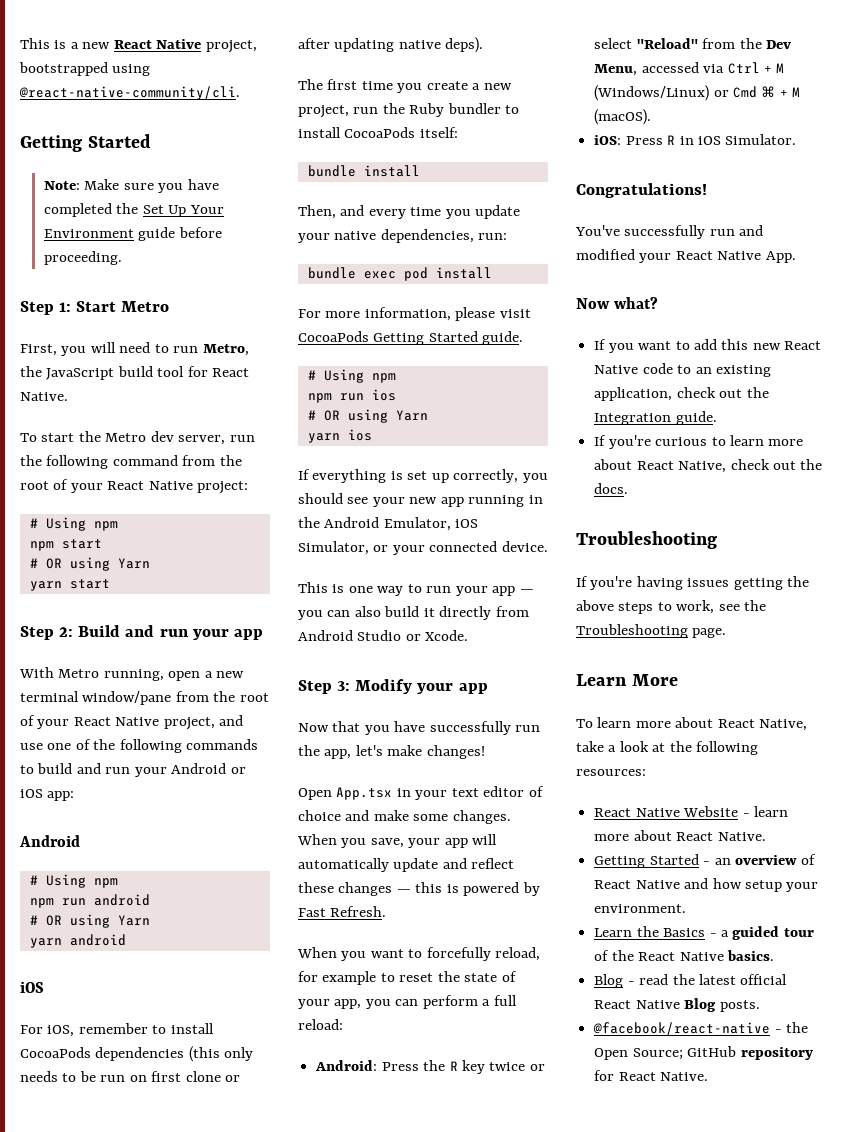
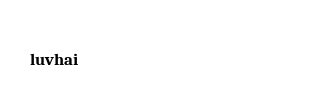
- This is a new React Native project, bootstrapped using @react-native-community/cli.
- Getting Started
- Note: Make sure you have completed the Set Up Your Environment guide before proceeding.
- Step 1: Start Metro
- First, you will need to run Metro, the JavaScript build tool for React Native.
- To start the Metro dev server, run the following command from the root of your React Native project:
- # Using npm
- npm start
- # OR using Yarn
- yarn start
- Step 2: Build and run your app
- With Metro running, open a new terminal window/pane from the root of your React Native project, and use one of the following commands to build and run your Android or iOS app:
- Android
- # Using npm
- npm run android
- # OR using Yarn
- yarn android
- iOS
- For iOS, remember to install CocoaPods dependencies (this only needs to be run on first clone or after updating native deps).
- The first time you create a new project, run the Ruby bundler to install CocoaPods itself:
- bundle install
- Then, and every time you update your native dependencies, run:
- bundle exec pod install
- For more information, please visit CocoaPods Getting Started guide.
- # Using npm
- npm run ios
- # OR using Yarn
- yarn ios
- If everything is set up correctly, you should see your new app running in the Android Emulator, iOS Simulator, or your connected device.
- This is one way to run your app — you can also build it directly from Android Studio or Xcode.
- Step 3: Modify your app
- Now that you have successfully run the app, let's make changes!
- Open App.tsx in your text editor of choice and make some changes. When you save, your app will automatically update and reflect these changes — this is powered by Fast Refresh.
- When you want to forcefully reload, for example to reset the state of your app, you can perform a full reload:
- Android: Press the R key twice or select "Reload" from the Dev Menu, accessed via Ctrl + M (Windows/Linux) or Cmd ⌘ + M (macOS).
- iOS: Press R in iOS Simulator.
- Congratulations!
- You've successfully run and modified your React Native App.
- Now what?
- If you want to add this new React Native code to an existing application, check out the Integration guide.
- If you're curious to learn more about React Native, check out the docs.
- Troubleshooting
- If you're having issues getting the above steps to work, see the Troubleshooting page.
- Learn More
- To learn more about React Native, take a look at the following resources:
- React Native Website - learn more about React Native.
- Getting Started - an overview of React Native and how setup your environment.
- Learn the Basics - a guided tour of the React Native basics.
- Blog - read the latest official React Native Blog posts.
- @facebook/react-native - the Open Source; GitHub repository for React Native.
+ luvhai

